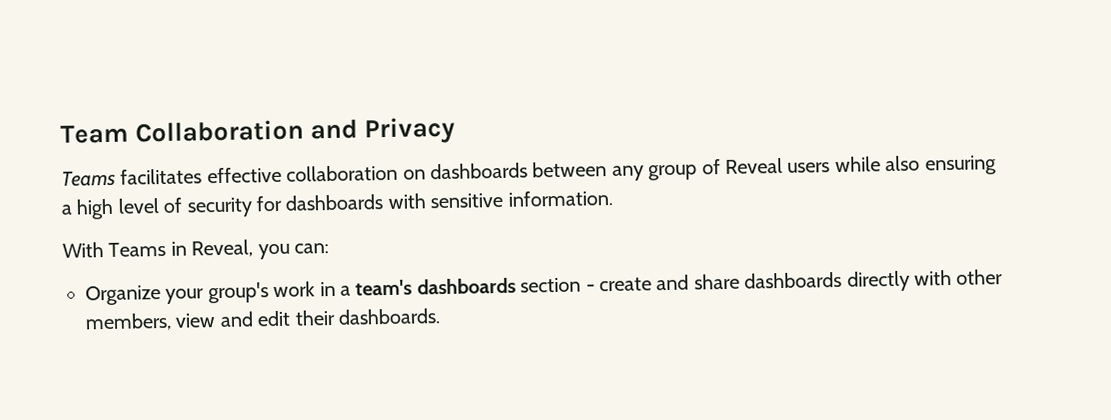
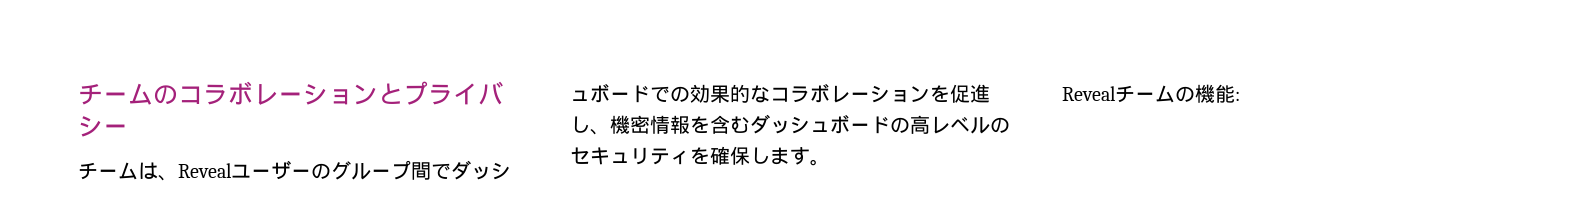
- Team Collaboration and Privacy
- Teams facilitates effective collaboration on dashboards between any group of Reveal users while also ensuring a high level of security for dashboards with sensitive information.
- With Teams in Reveal, you can:
- Organize your group's work in a team's dashboards section - create and share dashboards directly with other members, view and edit their dashboards.
+ チームのコラボレーションとプライバシー
+ チームは、Revealユーザーのグループ間でダッシュボードでの効果的なコラボレーションを促進し、機密情報を含むダッシュボードの高レベルのセキュリティを確保します。
+ Revealチームの機能:

